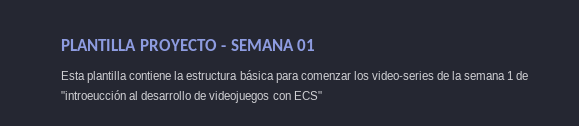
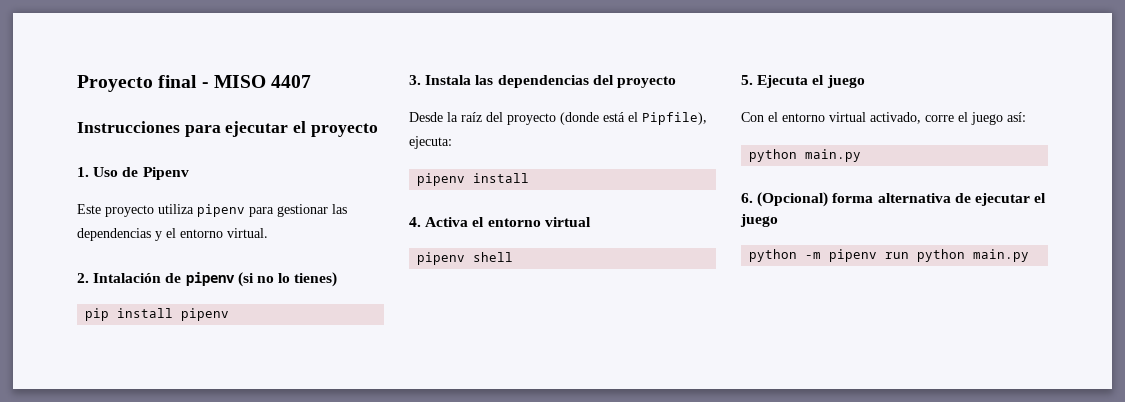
- PLANTILLA PROYECTO - SEMANA 01
- Esta plantilla contiene la estructura básica para comenzar los video-series de la semana 1 de "introeucción al desarrollo de videojuegos con ECS"
+ Proyecto final - MISO 4407
+ Instrucciones para ejecutar el proyecto
+ 1. Uso de Pipenv
+ Este proyecto utiliza pipenv para gestionar las dependencias y el entorno virtual.
+ 2. Intalación de pipenv (si no lo tienes)
+ pip install pipenv
+ 3. Instala las dependencias del proyecto
+ Desde la raíz del proyecto (donde está el Pipfile), ejecuta:
+ pipenv install
+ 4. Activa el entorno virtual
+ pipenv shell
+ 5. Ejecuta el juego
+ Con el entorno virtual activado, corre el juego así:
+ python main.py
+ 6. (Opcional) forma alternativa de ejecutar el juego
+ python -m pipenv run python main.py

